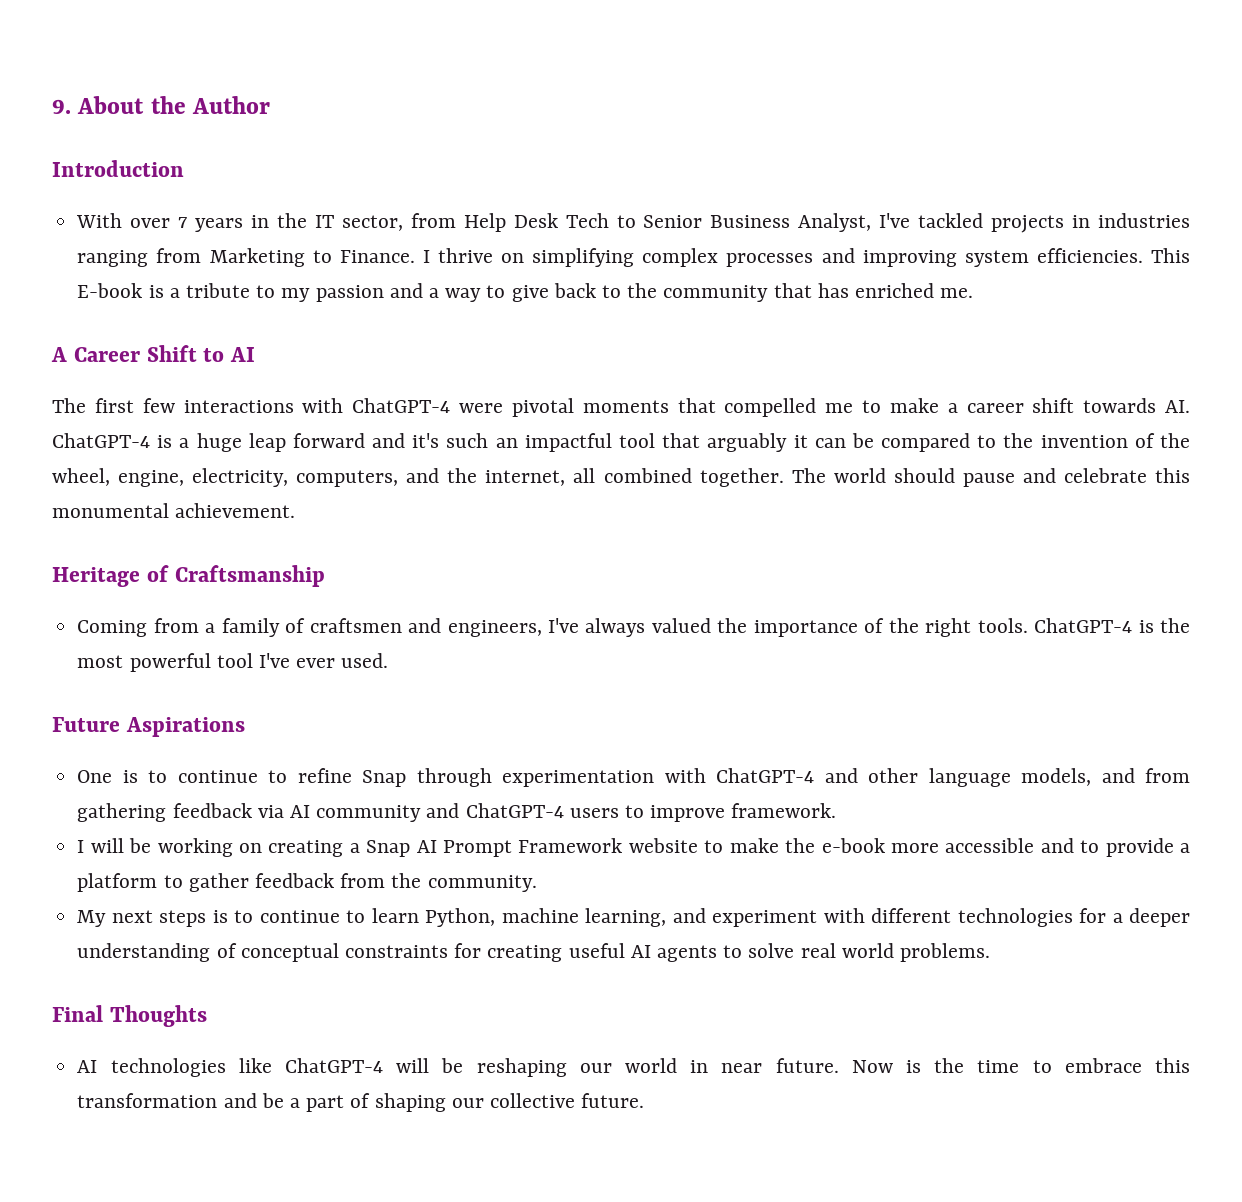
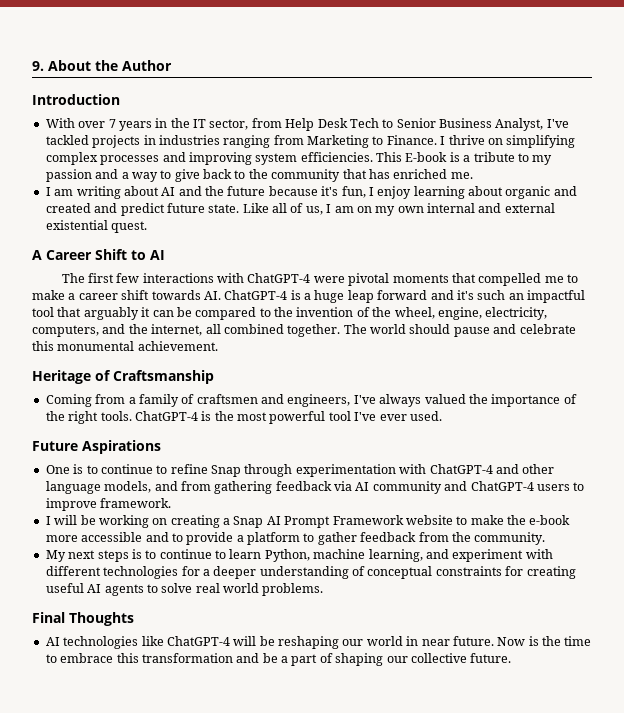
+ I am writing about AI and the future because it's fun, I enjoy learning about organic and created and predict future state. Like all of us, I am on my own internal and external existential quest.

